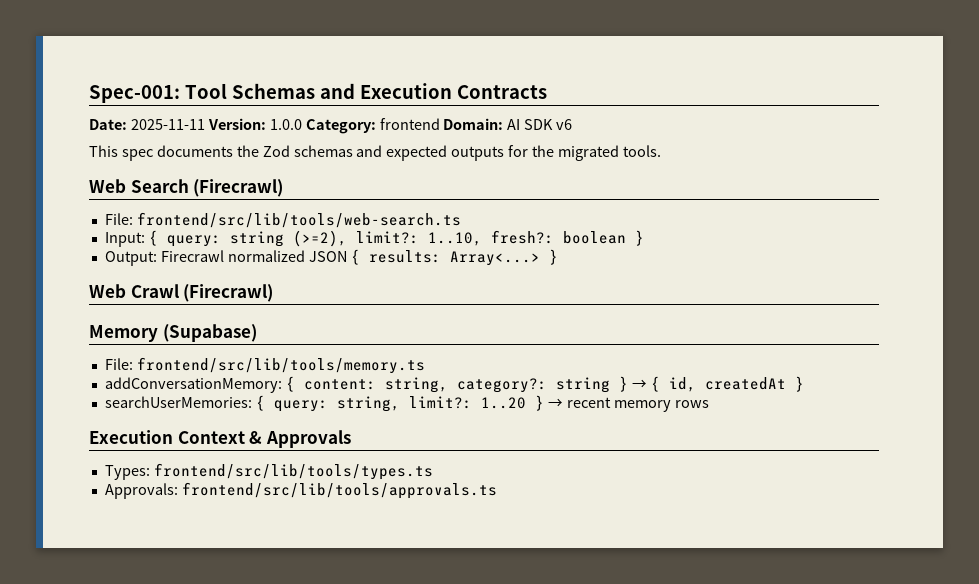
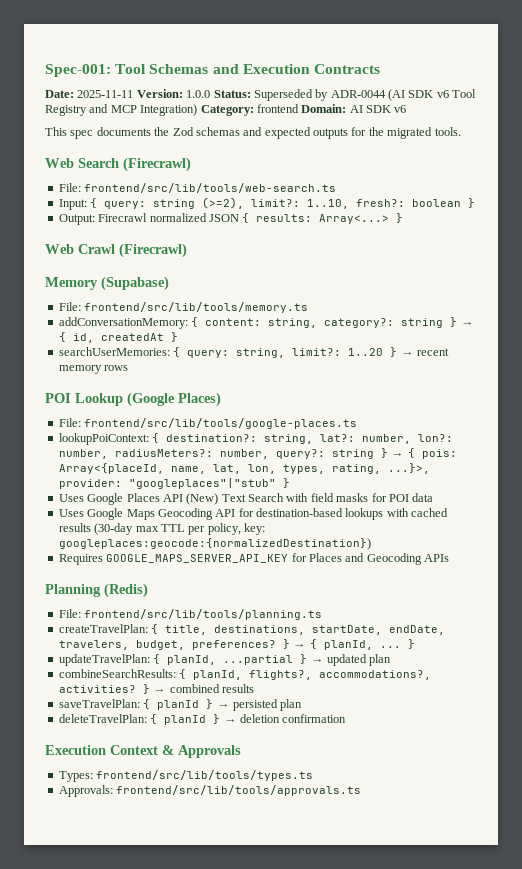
- Date: 2025-11-11 Version: 1.0.0 Category: frontend Domain: AI SDK v6
+ Date: 2025-11-11 Version: 1.0.0 Status: Superseded by ADR-0044 (AI SDK v6 Tool Registry and MCP Integration) Category: frontend Domain: AI SDK v6
+ POI Lookup (Google Places)
+ File: frontend/src/lib/tools/google-places.ts
+ lookupPoiContext: { destination?: string, lat?: number, lon?: number, radiusMeters?: number, query?: string } → { pois: Array<{placeId, name, lat, lon, types, rating, ...}>, provider: "googleplaces"|"stub" }
+ Uses Google Places API (New) Text Search with field masks for POI data
+ Uses Google Maps Geocoding API for destination-based lookups with cached results (30-day max TTL per policy, key: googleplaces:geocode:{normalizedDestination})
+ Requires GOOGLE_MAPS_SERVER_API_KEY for Places and Geocoding APIs
+ Planning (Redis)
+ File: frontend/src/lib/tools/planning.ts
+ createTravelPlan: { title, destinations, startDate, endDate, travelers, budget, preferences? } → { planId, ... }
+ updateTravelPlan: { planId, ...partial } → updated plan
+ combineSearchResults: { planId, flights?, accommodations?, activities? } → combined results
+ saveTravelPlan: { planId } → persisted plan
+ deleteTravelPlan: { planId } → deletion confirmation

